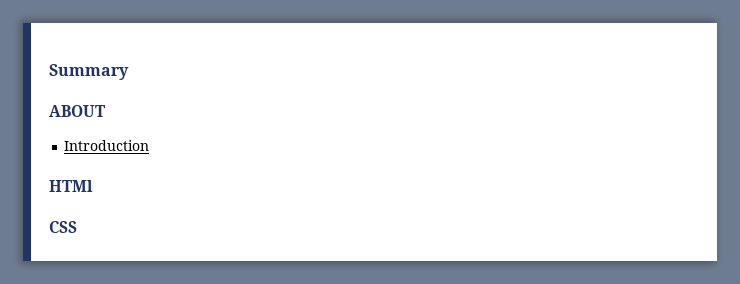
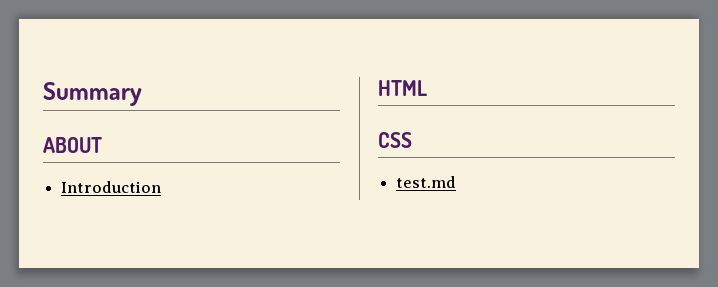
- HTMl
+ HTML
+ test.md

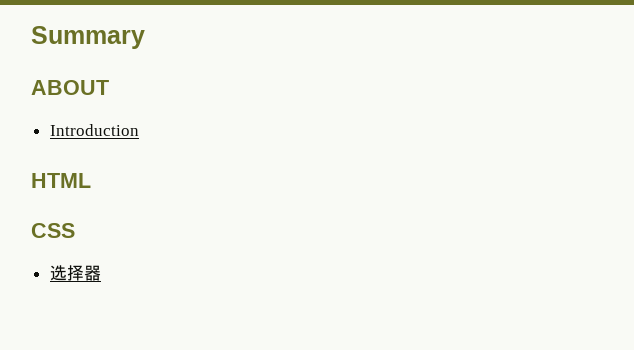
- test.md
+ 选择器

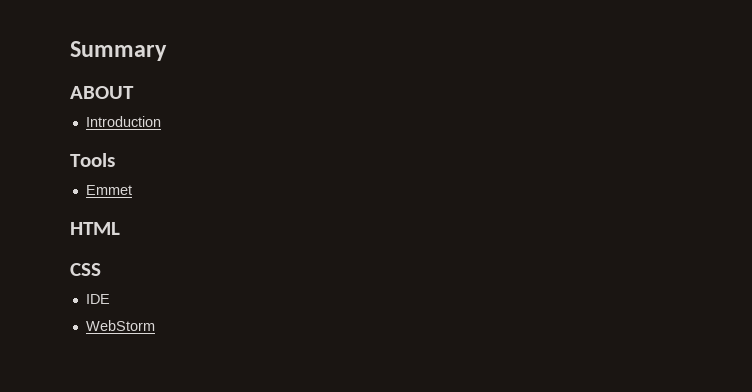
+ Tools
+ Emmet
- 选择器
+ IDE
+ WebStorm

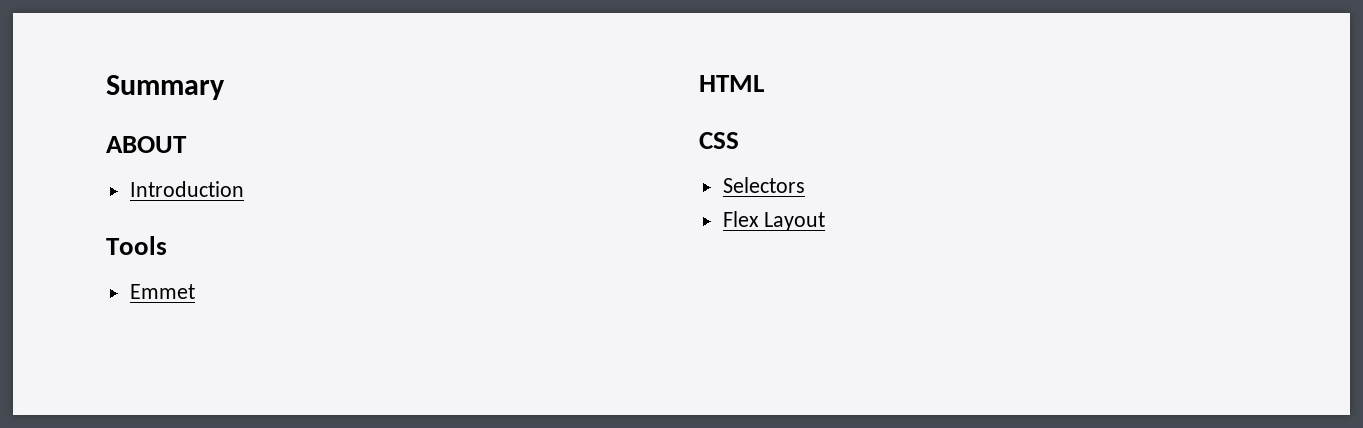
- IDE
- WebStorm
+ Selectors
+ Flex Layout

